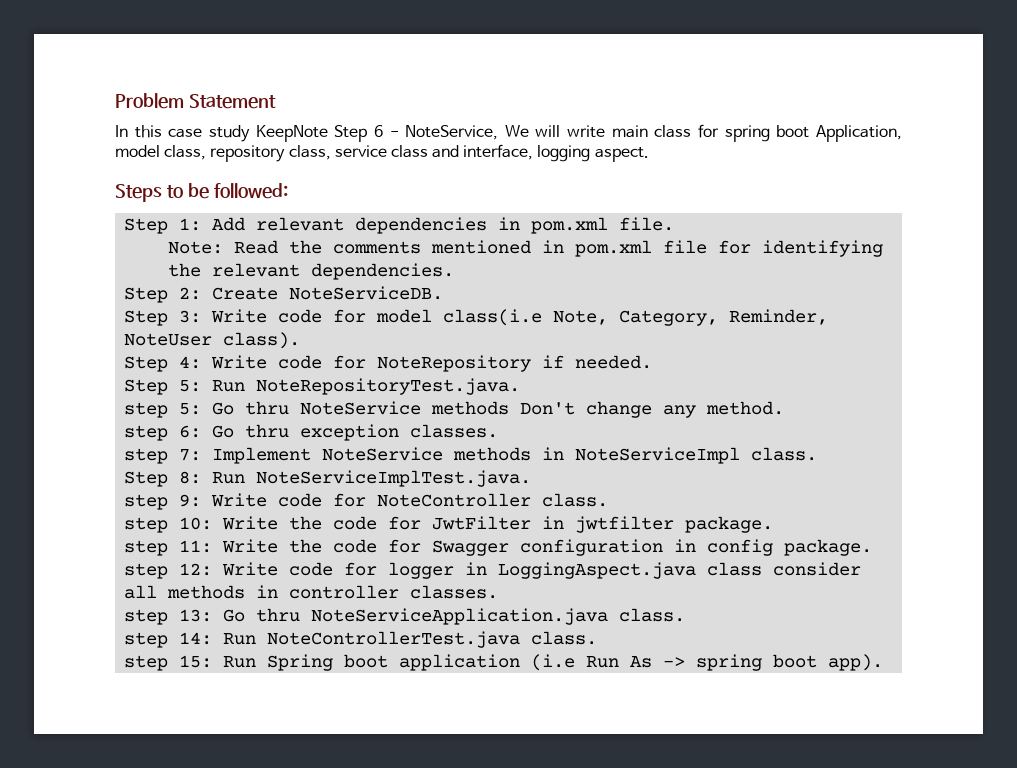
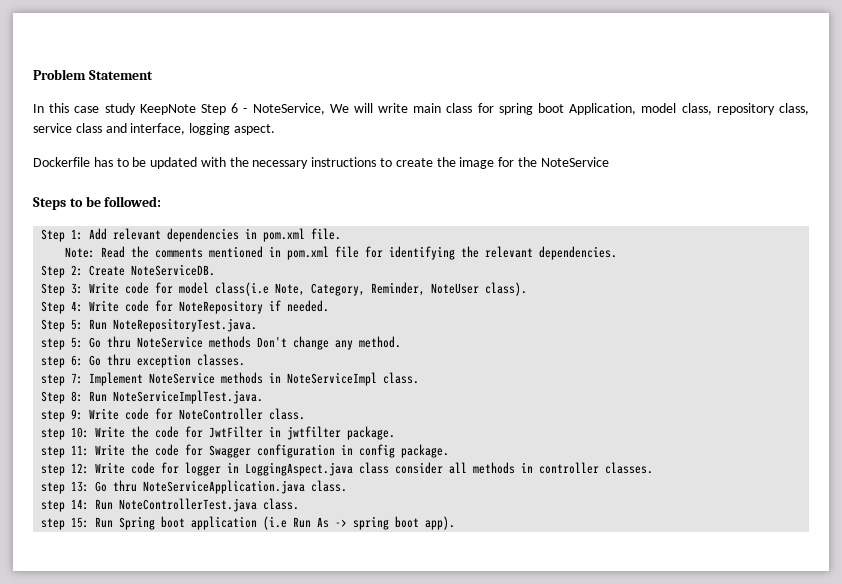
+ Dockerfile has to be updated with the necessary instructions to create the image for the NoteService

